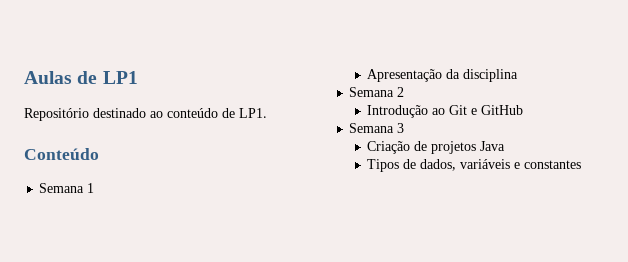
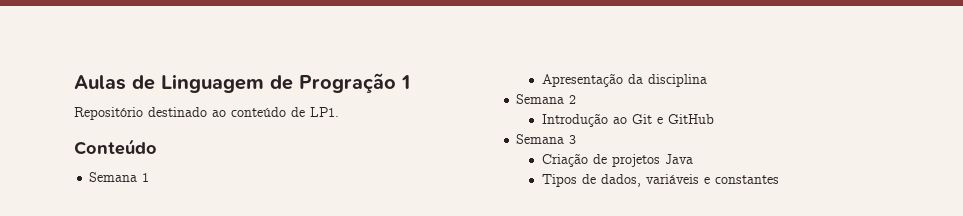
- Aulas de LP1
+ Aulas de Linguagem de Progração 1

